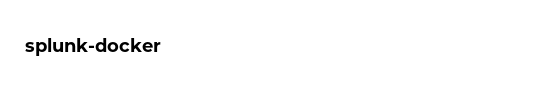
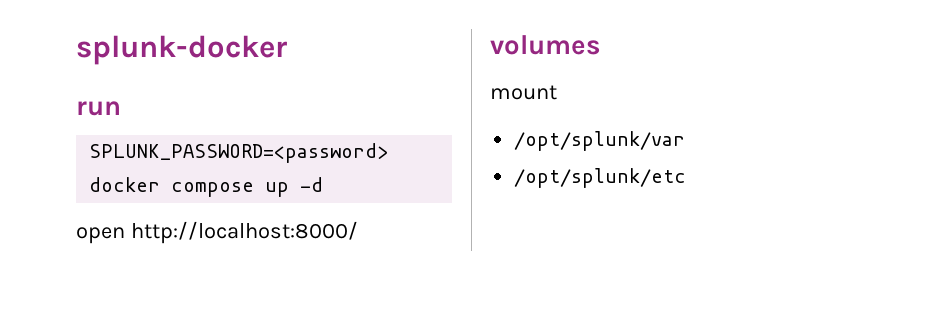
+ run
+ SPLUNK_PASSWORD=<password> docker compose up -d
+ open http://localhost:8000/
+ volumes
+ mount
+ /opt/splunk/var
+ /opt/splunk/etc

